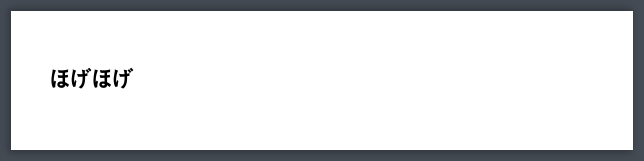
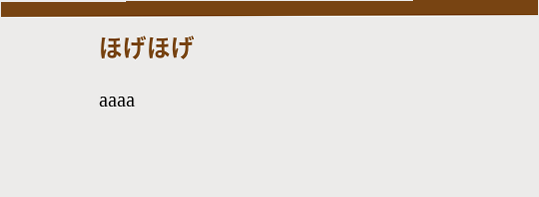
+ aaaa

